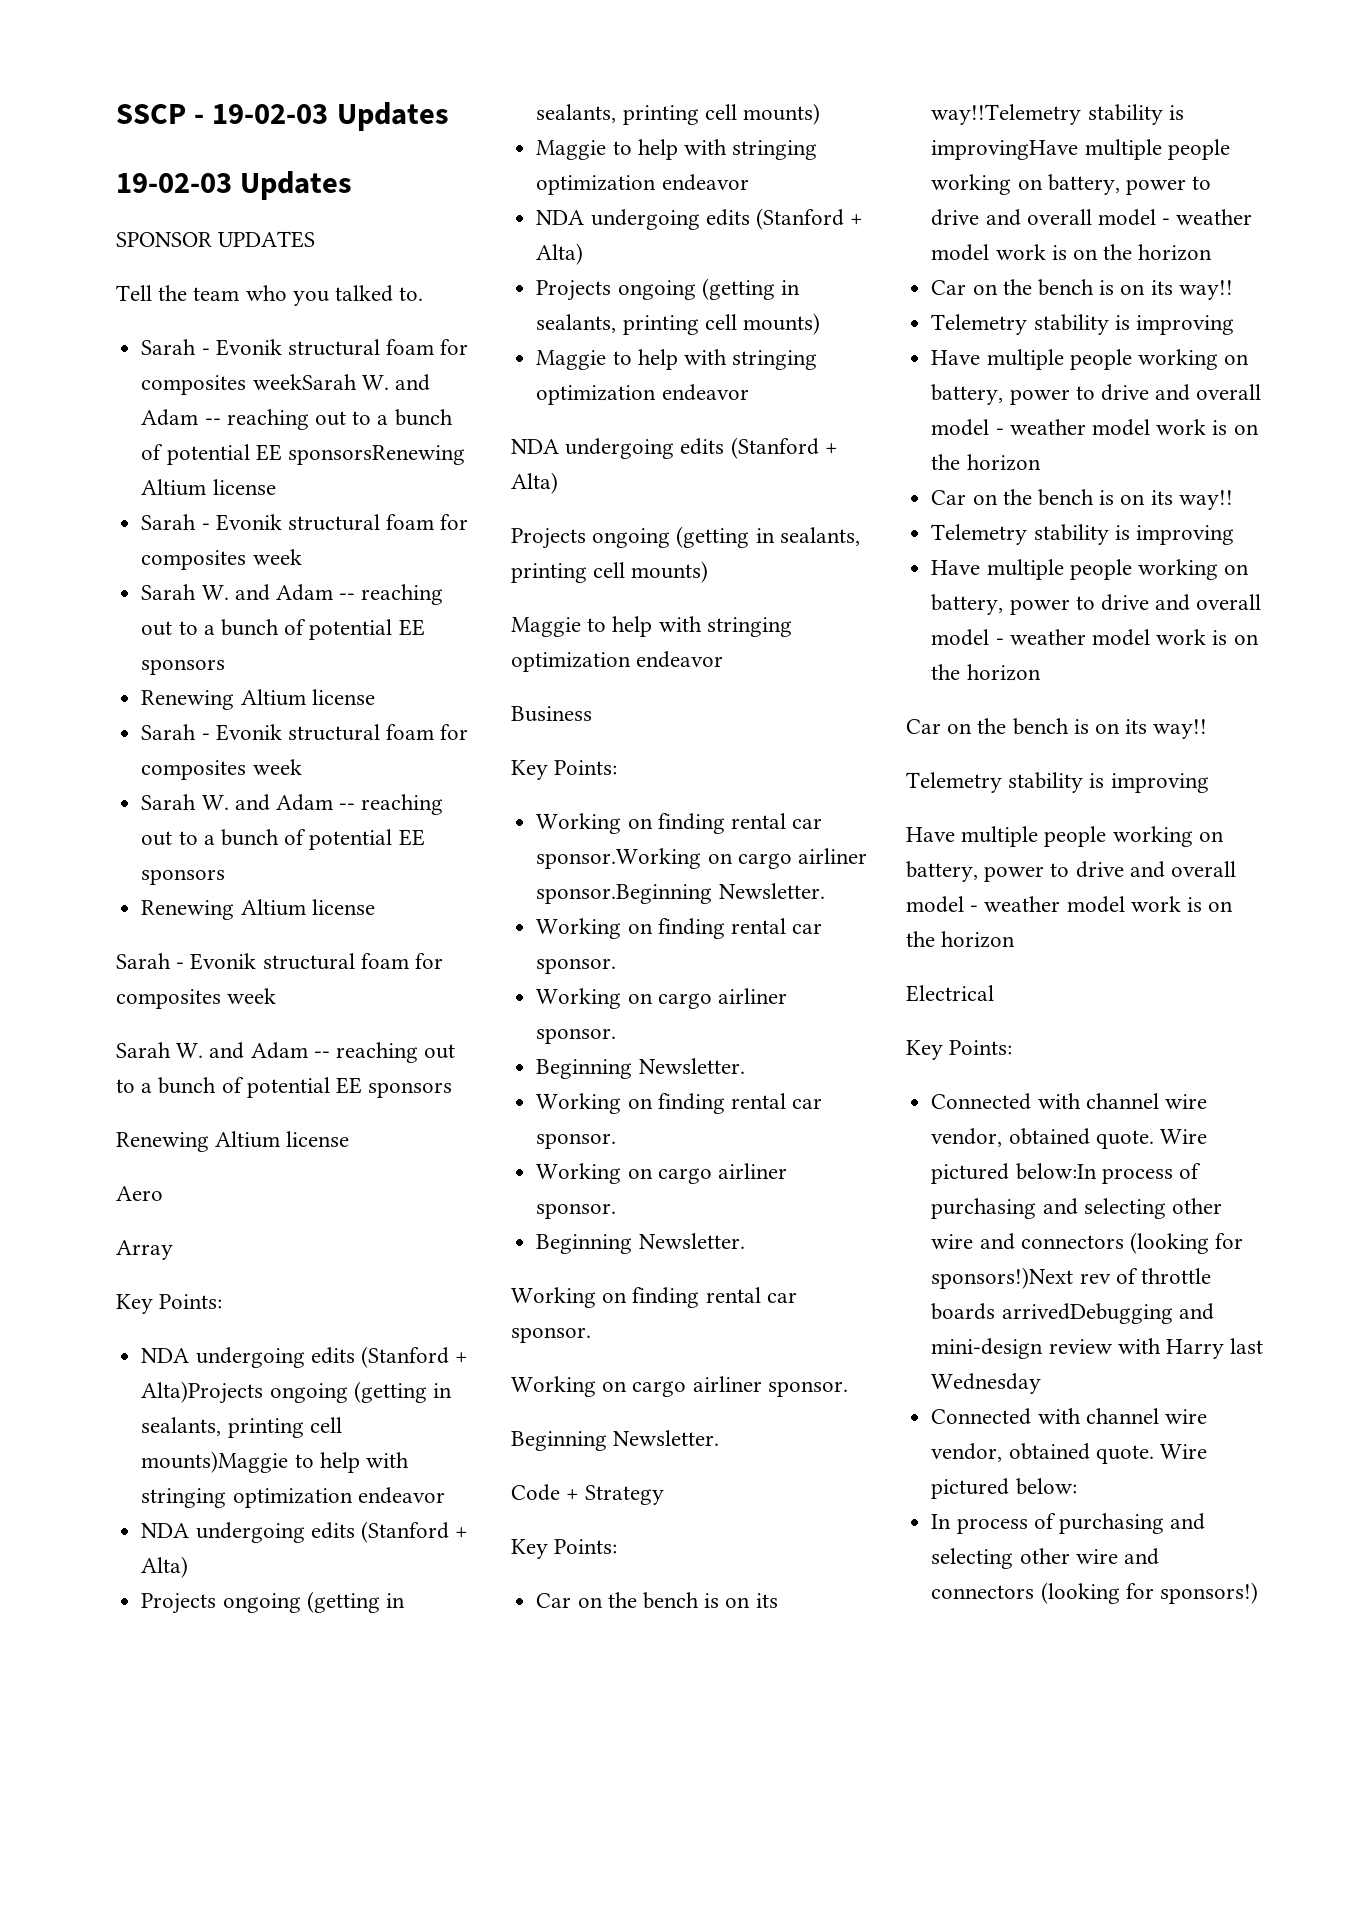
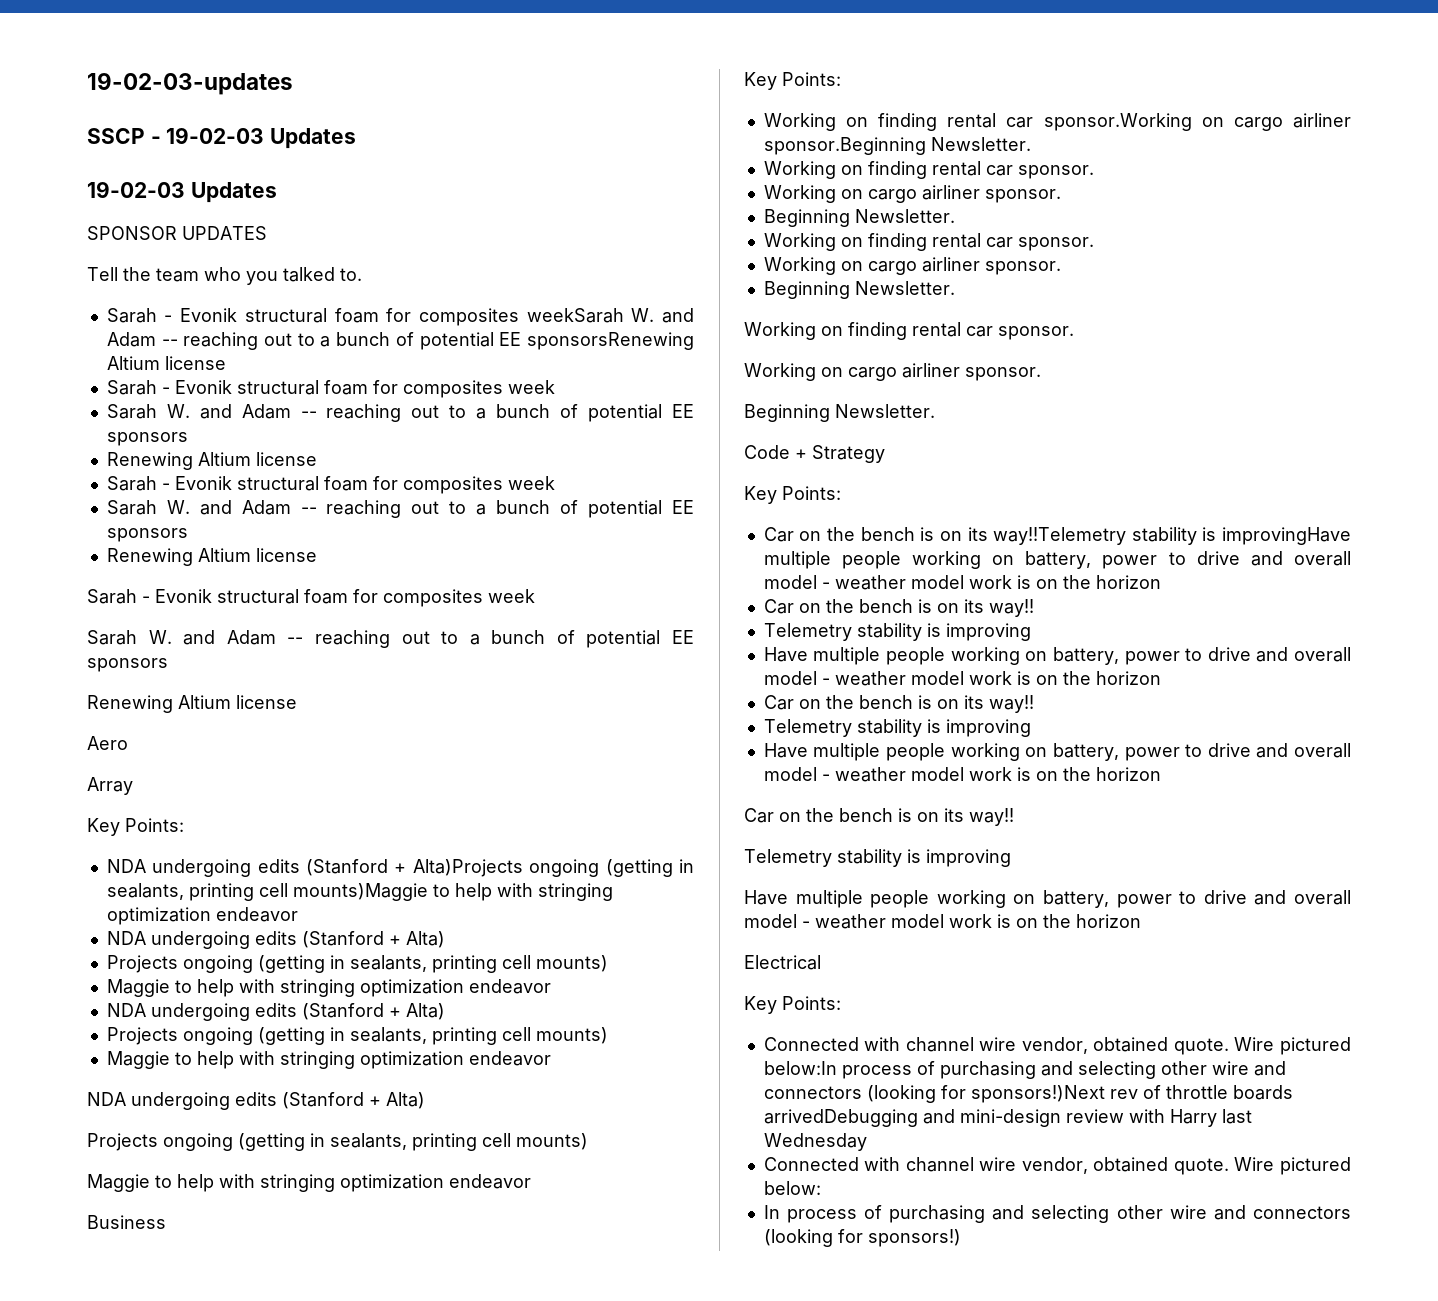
+ 19-02-03-updates

